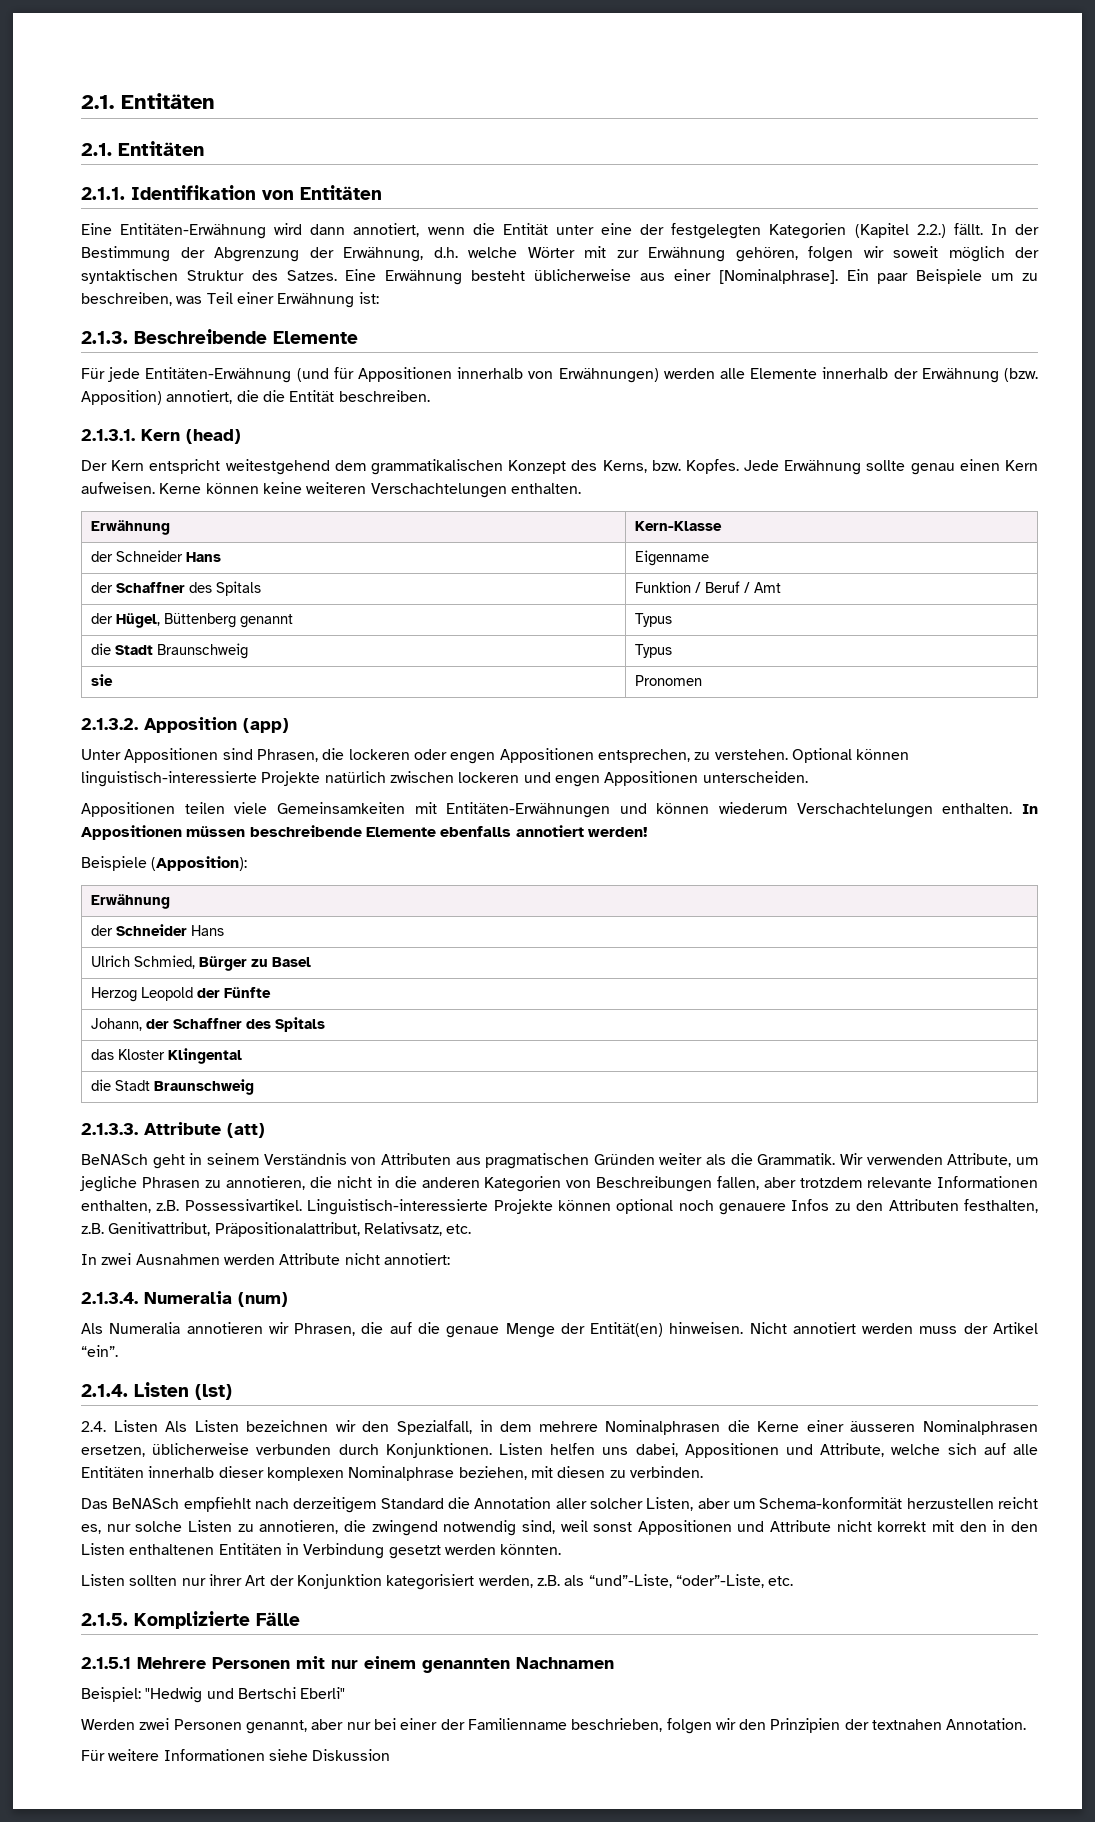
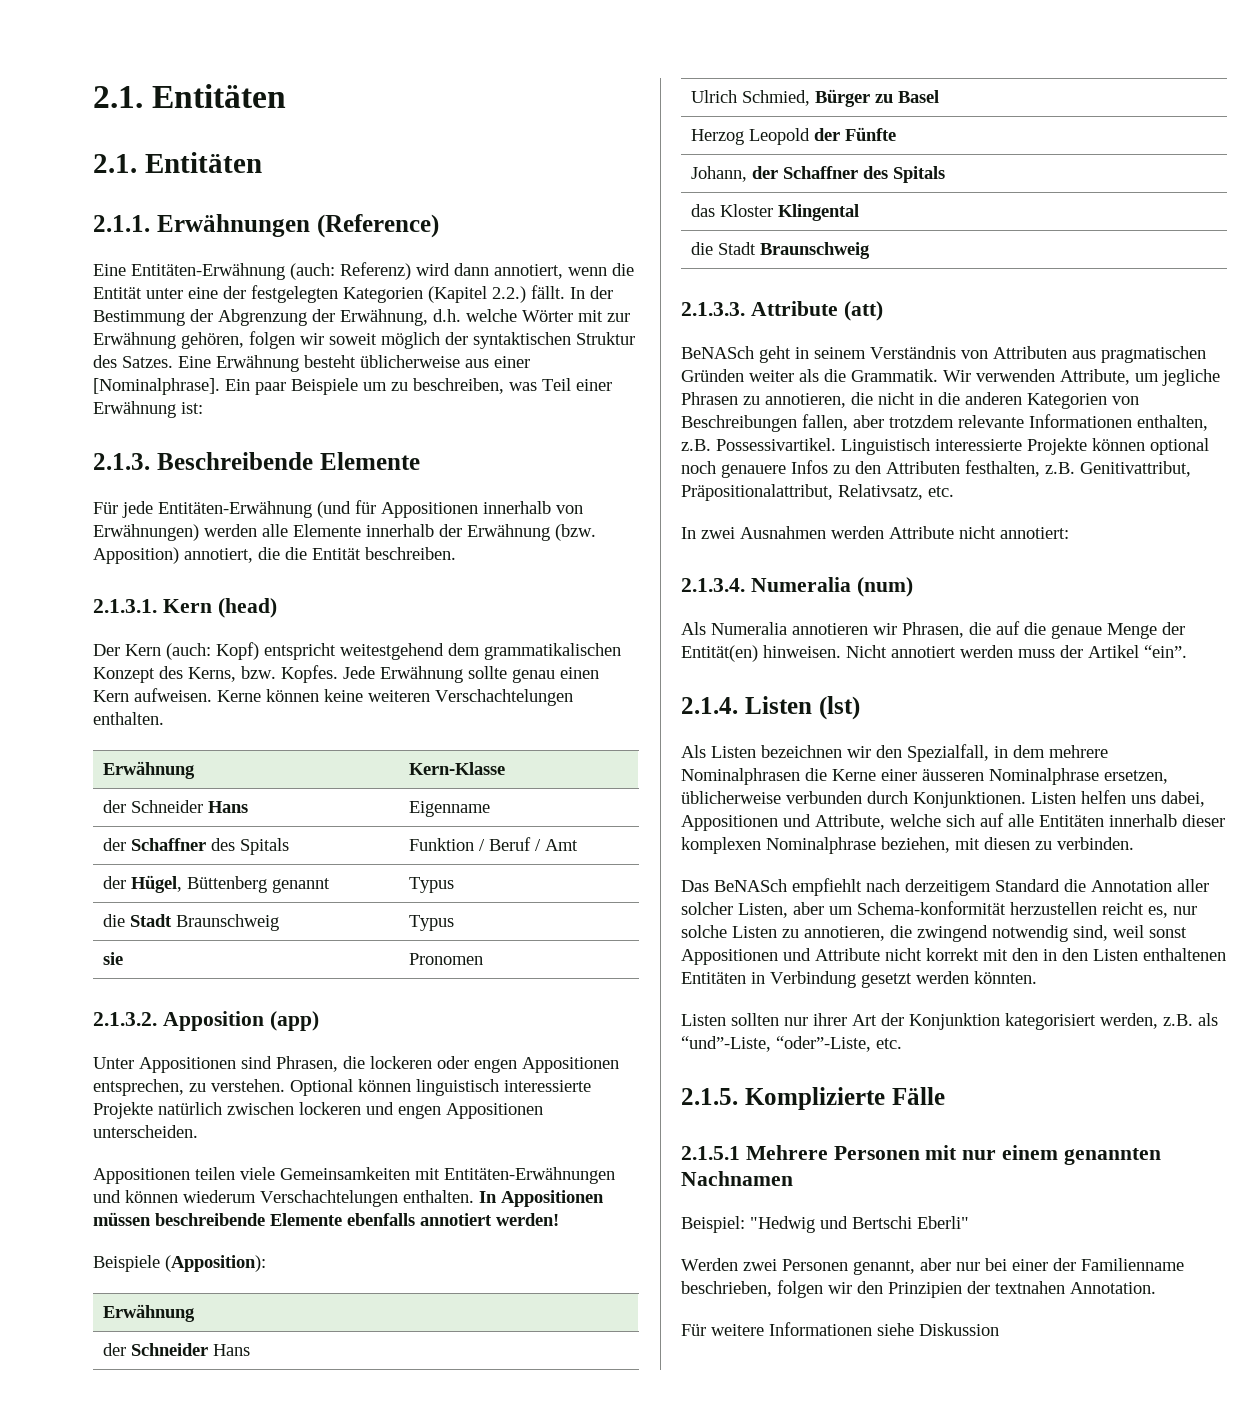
- 2.1.1. Identifikation von Entitäten
+ 2.1.1. Erwähnungen (Reference)
- Eine Entitäten-Erwähnung wird dann annotiert, wenn die Entität unter eine der festgelegten Kategorien (Kapitel 2.2.) fällt.
+ Eine Entitäten-Erwähnung (auch: Referenz) wird dann annotiert, wenn die Entität unter eine der festgelegten Kategorien (Kapitel 2.2.) fällt.
- Der Kern entspricht weitestgehend dem grammatikalischen Konzept des Kerns, bzw. Kopfes.
+ Der Kern (auch: Kopf) entspricht weitestgehend dem grammatikalischen Konzept des Kerns, bzw. Kopfes.
- Optional können linguistisch-interessierte Projekte natürlich zwischen lockeren und engen Appositionen unterscheiden.
+ Optional können linguistisch interessierte Projekte natürlich zwischen lockeren und engen Appositionen unterscheiden.
- Linguistisch-interessierte Projekte können optional noch genauere Infos zu den Attributen festhalten, z.B. Genitivattribut, Präpositionalattribut, Relativsatz, etc.
+ Linguistisch interessierte Projekte können optional noch genauere Infos zu den Attributen festhalten, z.B. Genitivattribut, Präpositionalattribut, Relativsatz, etc.
- 2.4. Listen Als Listen bezeichnen wir den Spezialfall, in dem mehrere Nominalphrasen die Kerne einer äusseren Nominalphrasen ersetzen, üblicherweise verbunden durch Konjunktionen.
+ Als Listen bezeichnen wir den Spezialfall, in dem mehrere Nominalphrasen die Kerne einer äusseren Nominalphrase ersetzen, üblicherweise verbunden durch Konjunktionen.

